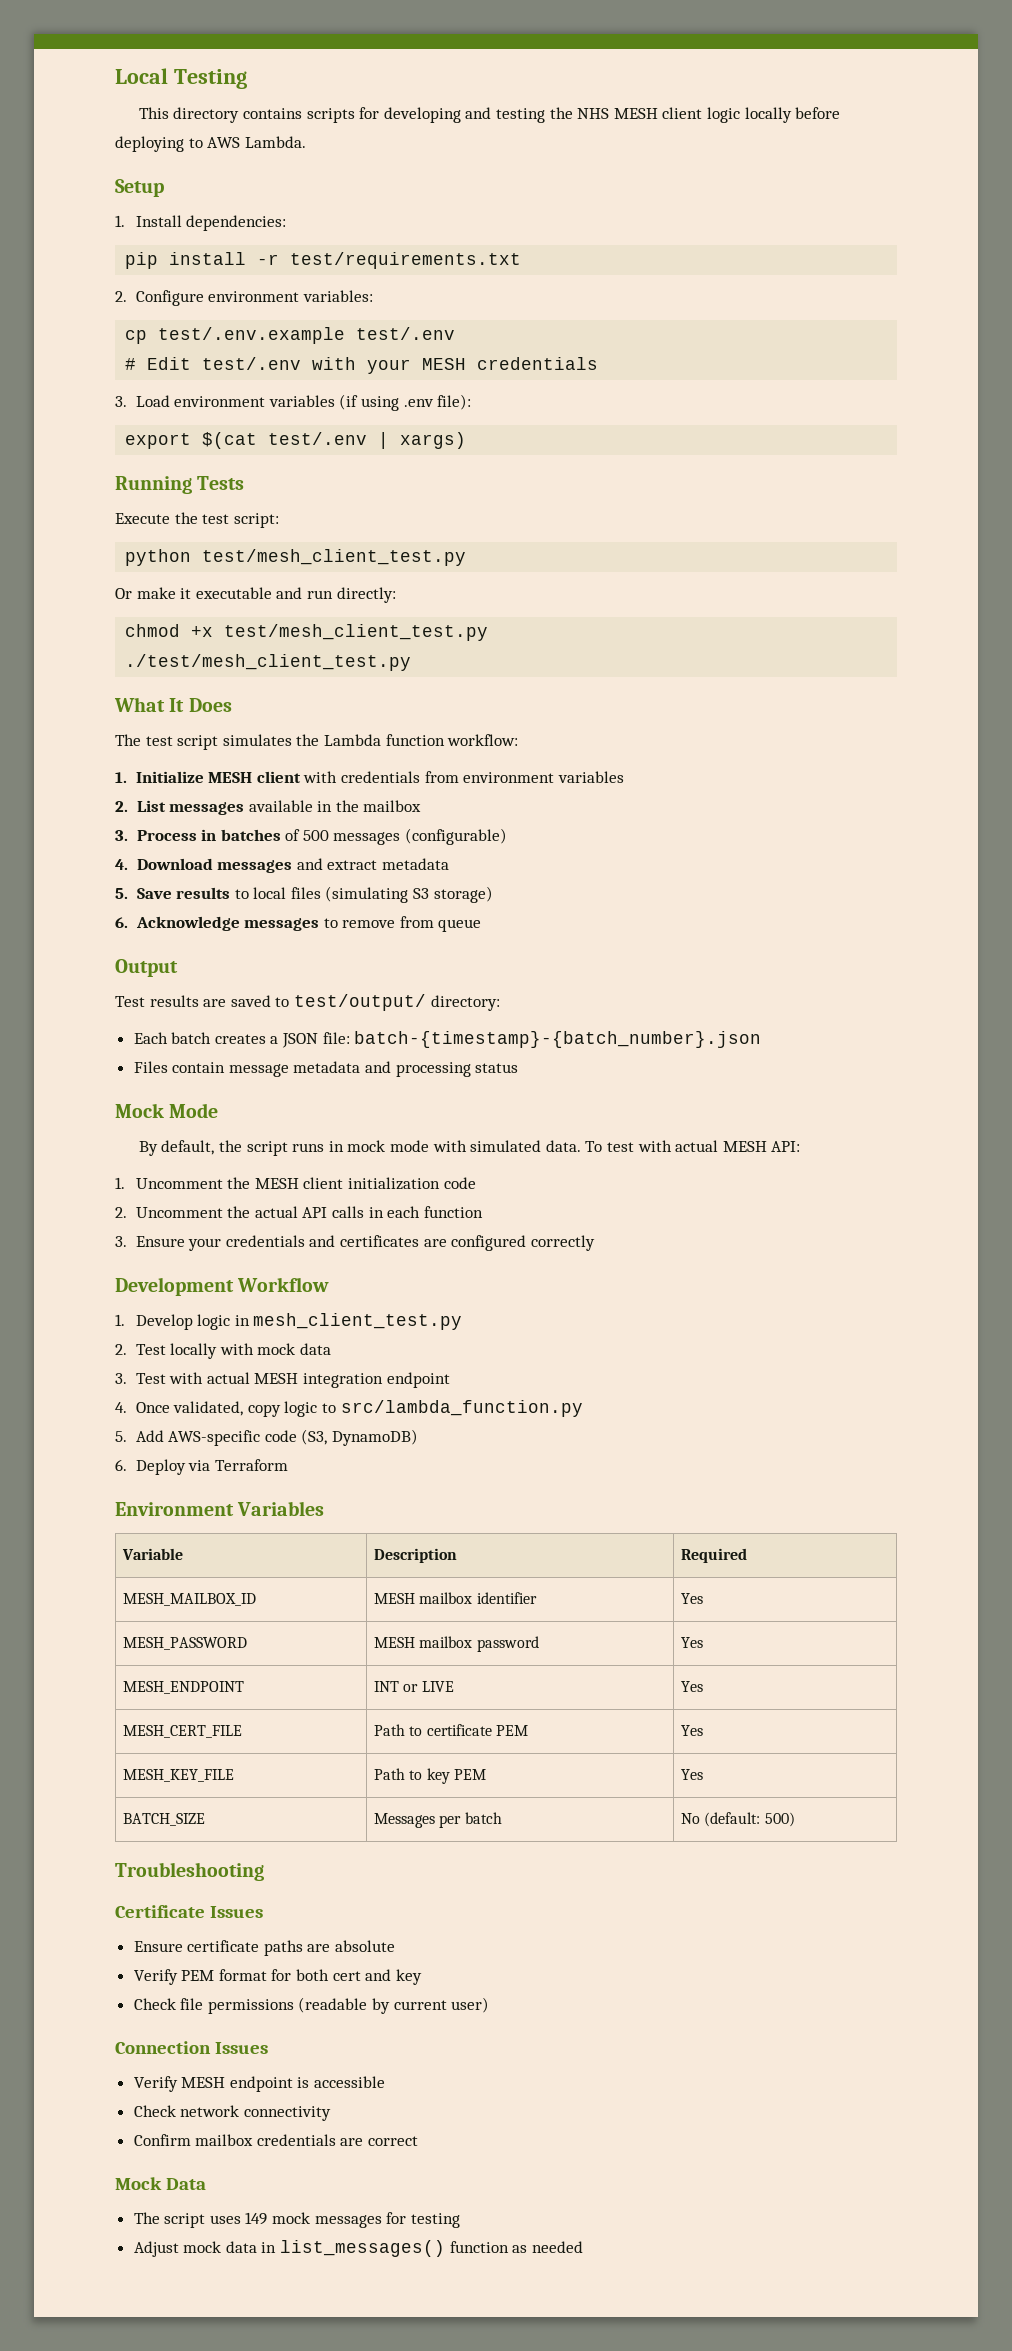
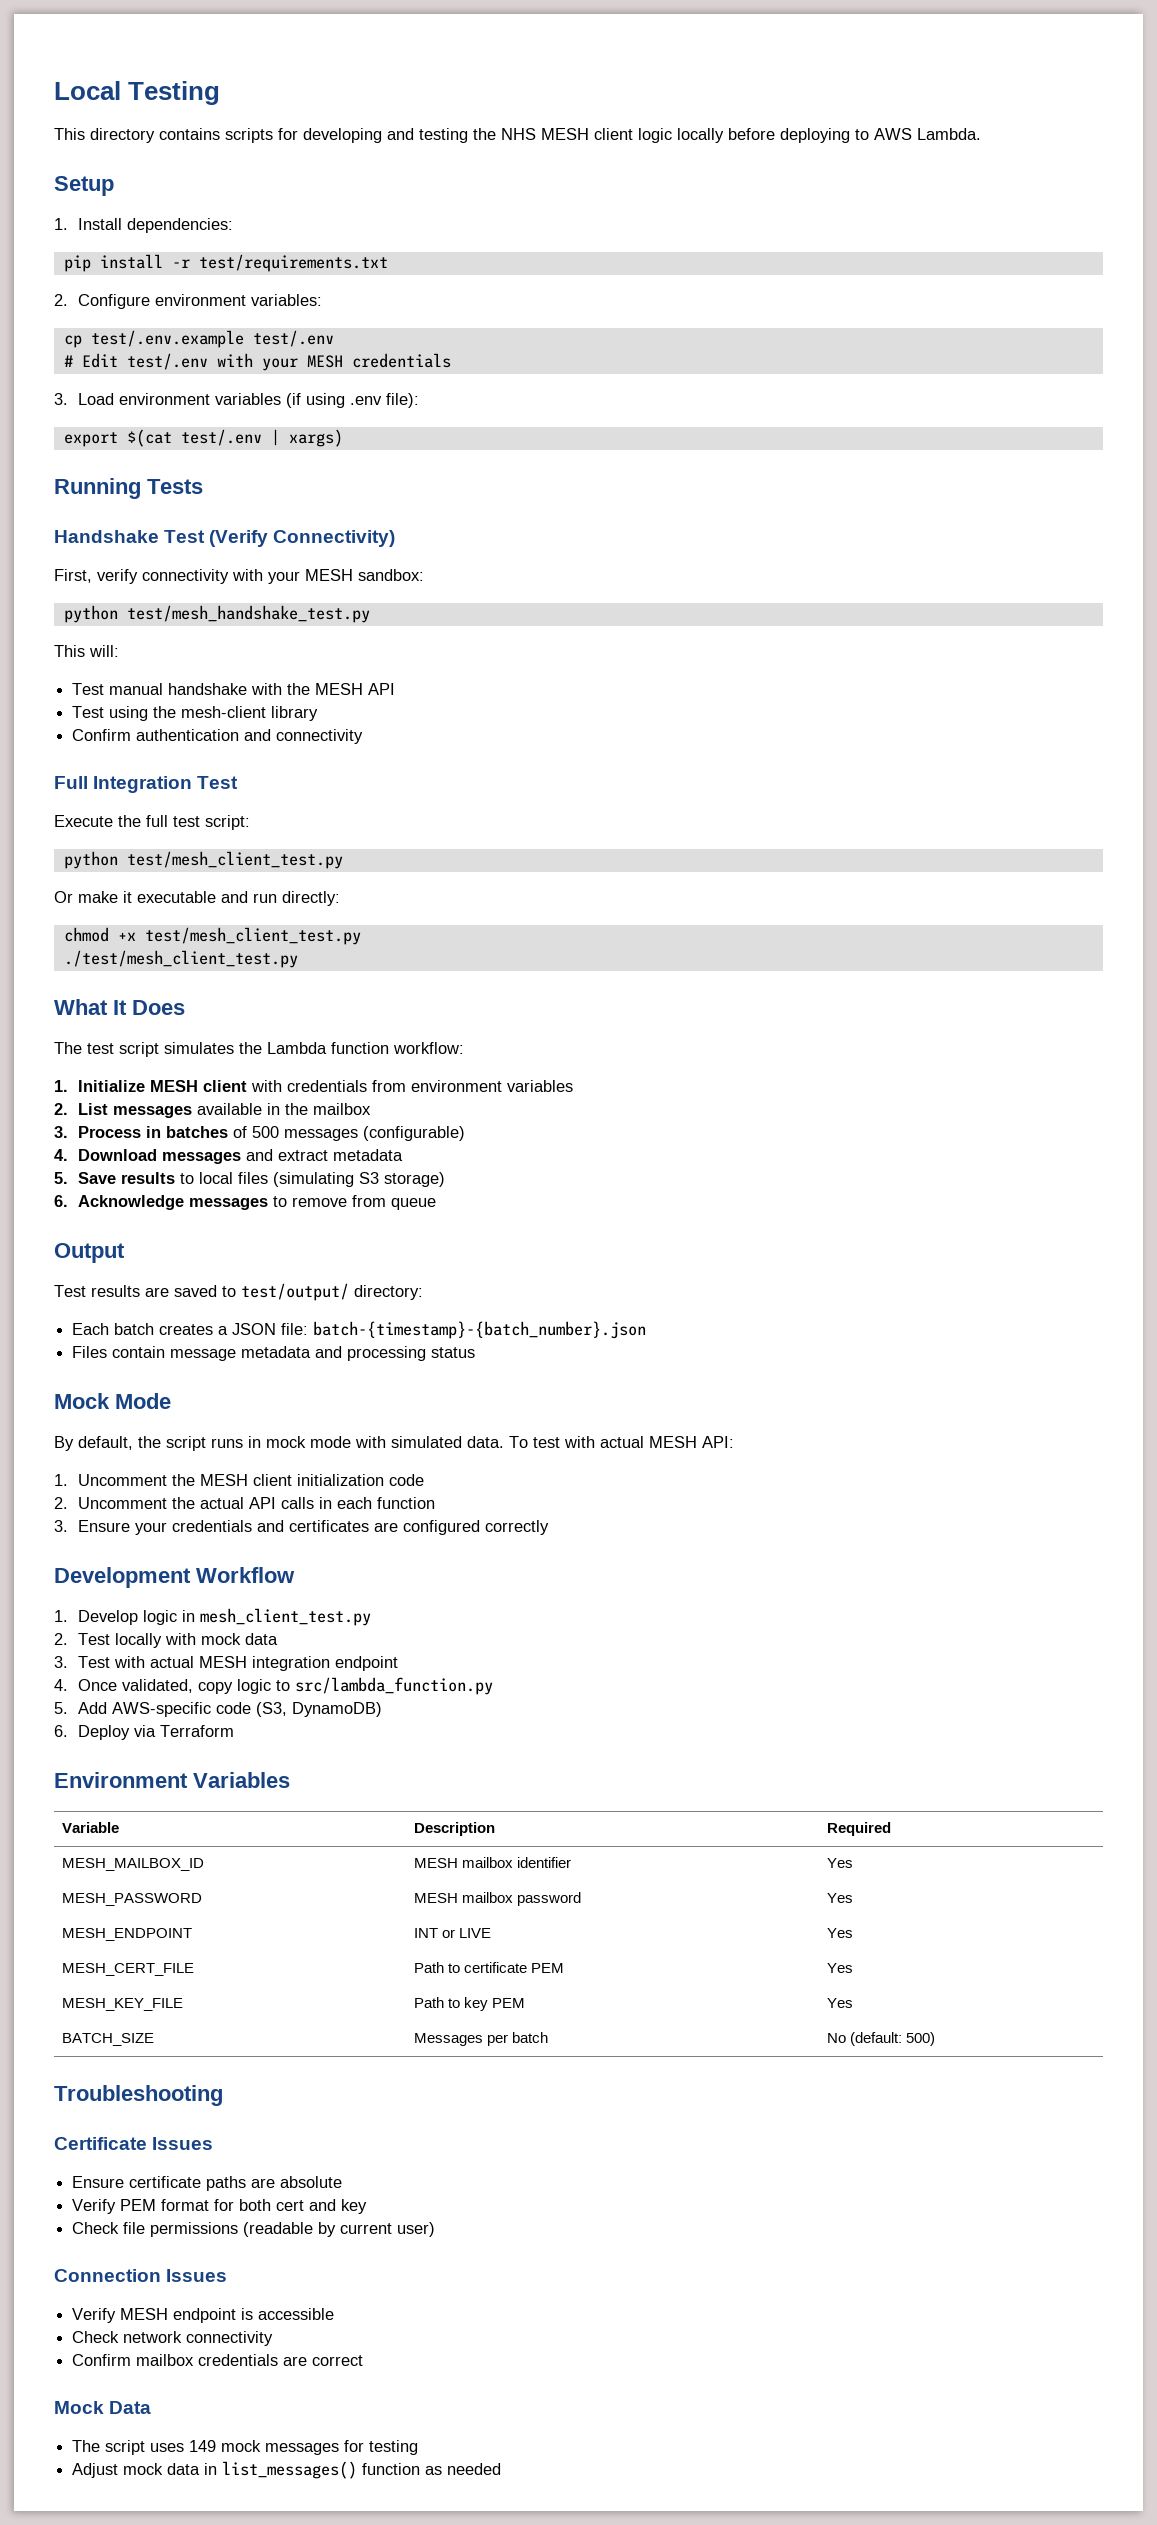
+ Handshake Test (Verify Connectivity)
+ First, verify connectivity with your MESH sandbox:
+ python test/mesh_handshake_test.py
+ This will:
+ Test manual handshake with the MESH API
+ Test using the mesh-client library
+ Confirm authentication and connectivity
+ Full Integration Test
- Execute the test script:
+ Execute the full test script:

